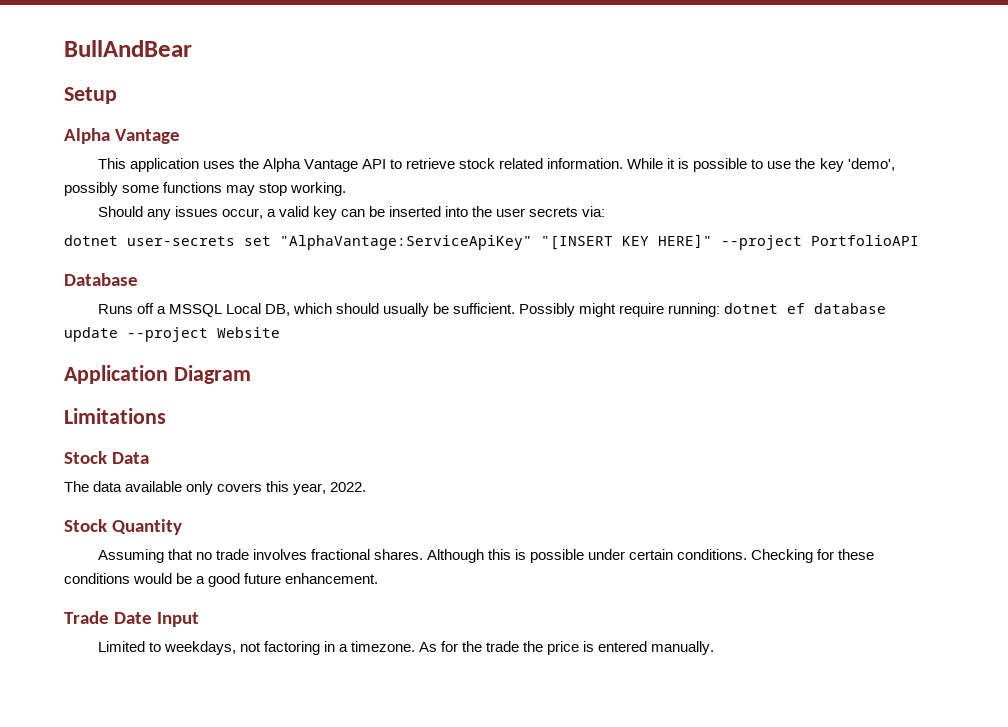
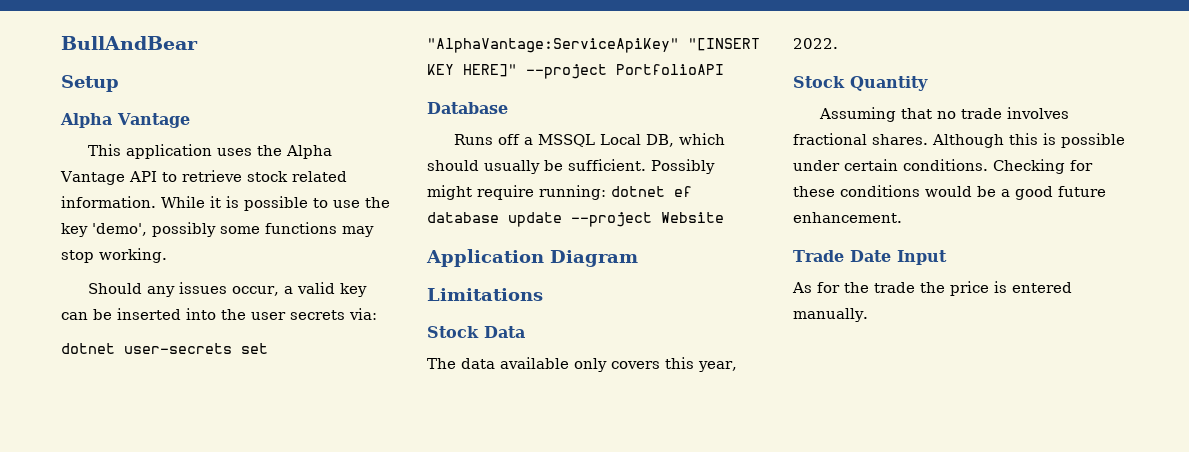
- Limited to weekdays, not factoring in a timezone.

